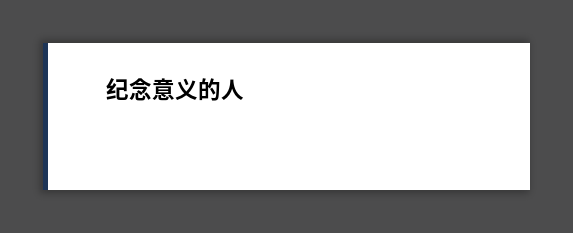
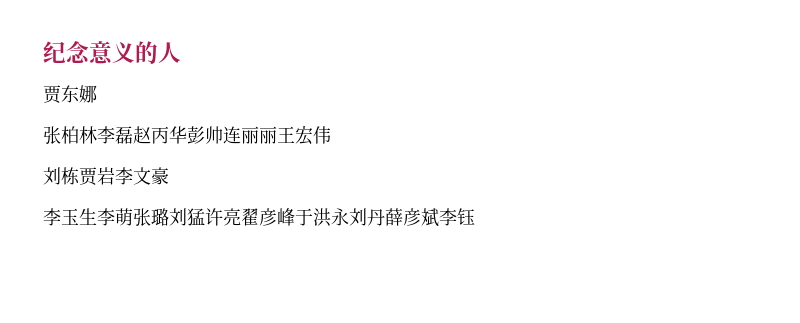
+ 贾东娜
+ 张柏林李磊赵丙华彭帅连丽丽王宏伟
+ 刘栋贾岩李文豪
+ 李玉生李萌张璐刘猛许亮翟彦峰于洪永刘丹薛彦斌李钰

